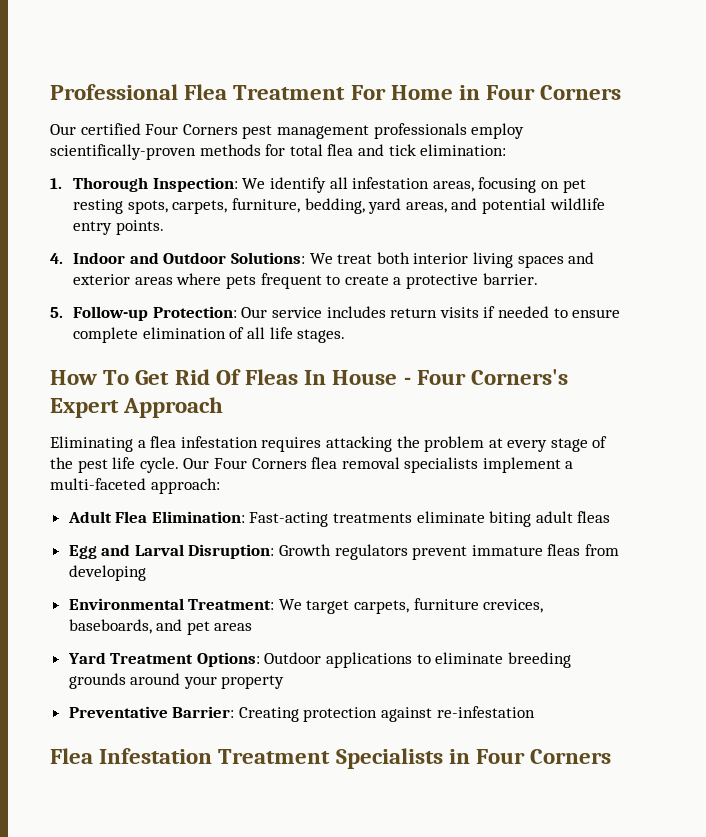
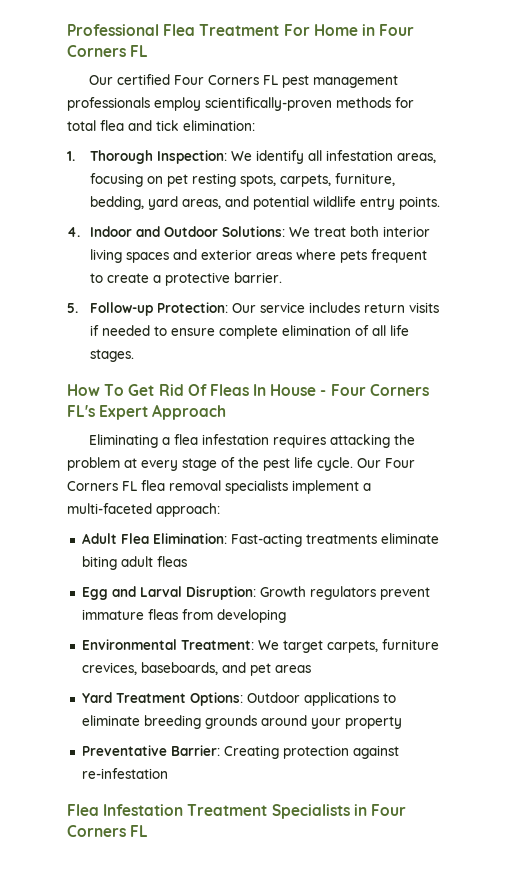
- Professional Flea Treatment For Home in Four Corners
+ Professional Flea Treatment For Home in Four Corners FL
- Our certified Four Corners pest management professionals employ scientifically-proven methods for total flea and tick elimination:
+ Our certified Four Corners FL pest management professionals employ scientifically-proven methods for total flea and tick elimination:
- How To Get Rid Of Fleas In House - Four Corners's Expert Approach
+ How To Get Rid Of Fleas In House - Four Corners FL's Expert Approach
- Our Four Corners flea removal specialists implement a multi-faceted approach:
+ Our Four Corners FL flea removal specialists implement a multi-faceted approach:
- Flea Infestation Treatment Specialists in Four Corners
+ Flea Infestation Treatment Specialists in Four Corners FL

